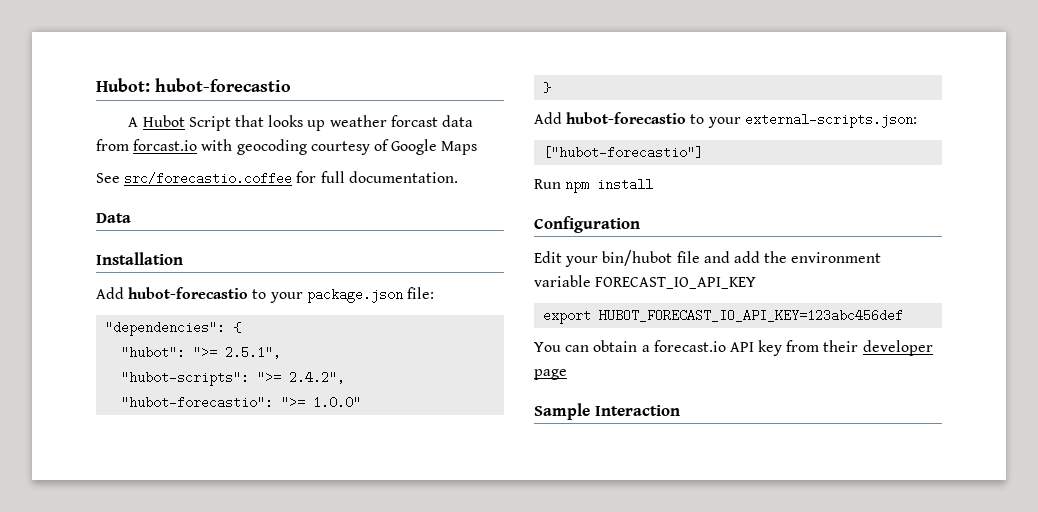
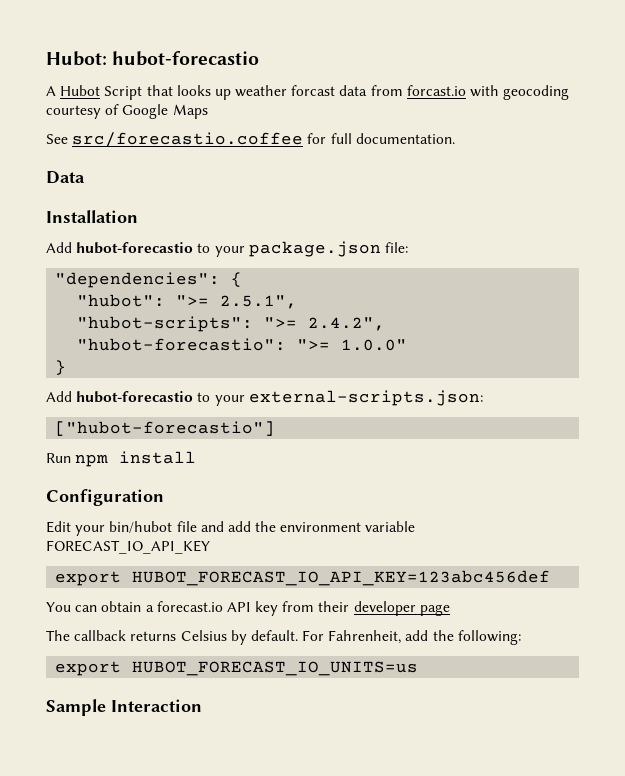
+ The callback returns Celsius by default. For Fahrenheit, add the following:
+ export HUBOT_FORECAST_IO_UNITS=us

